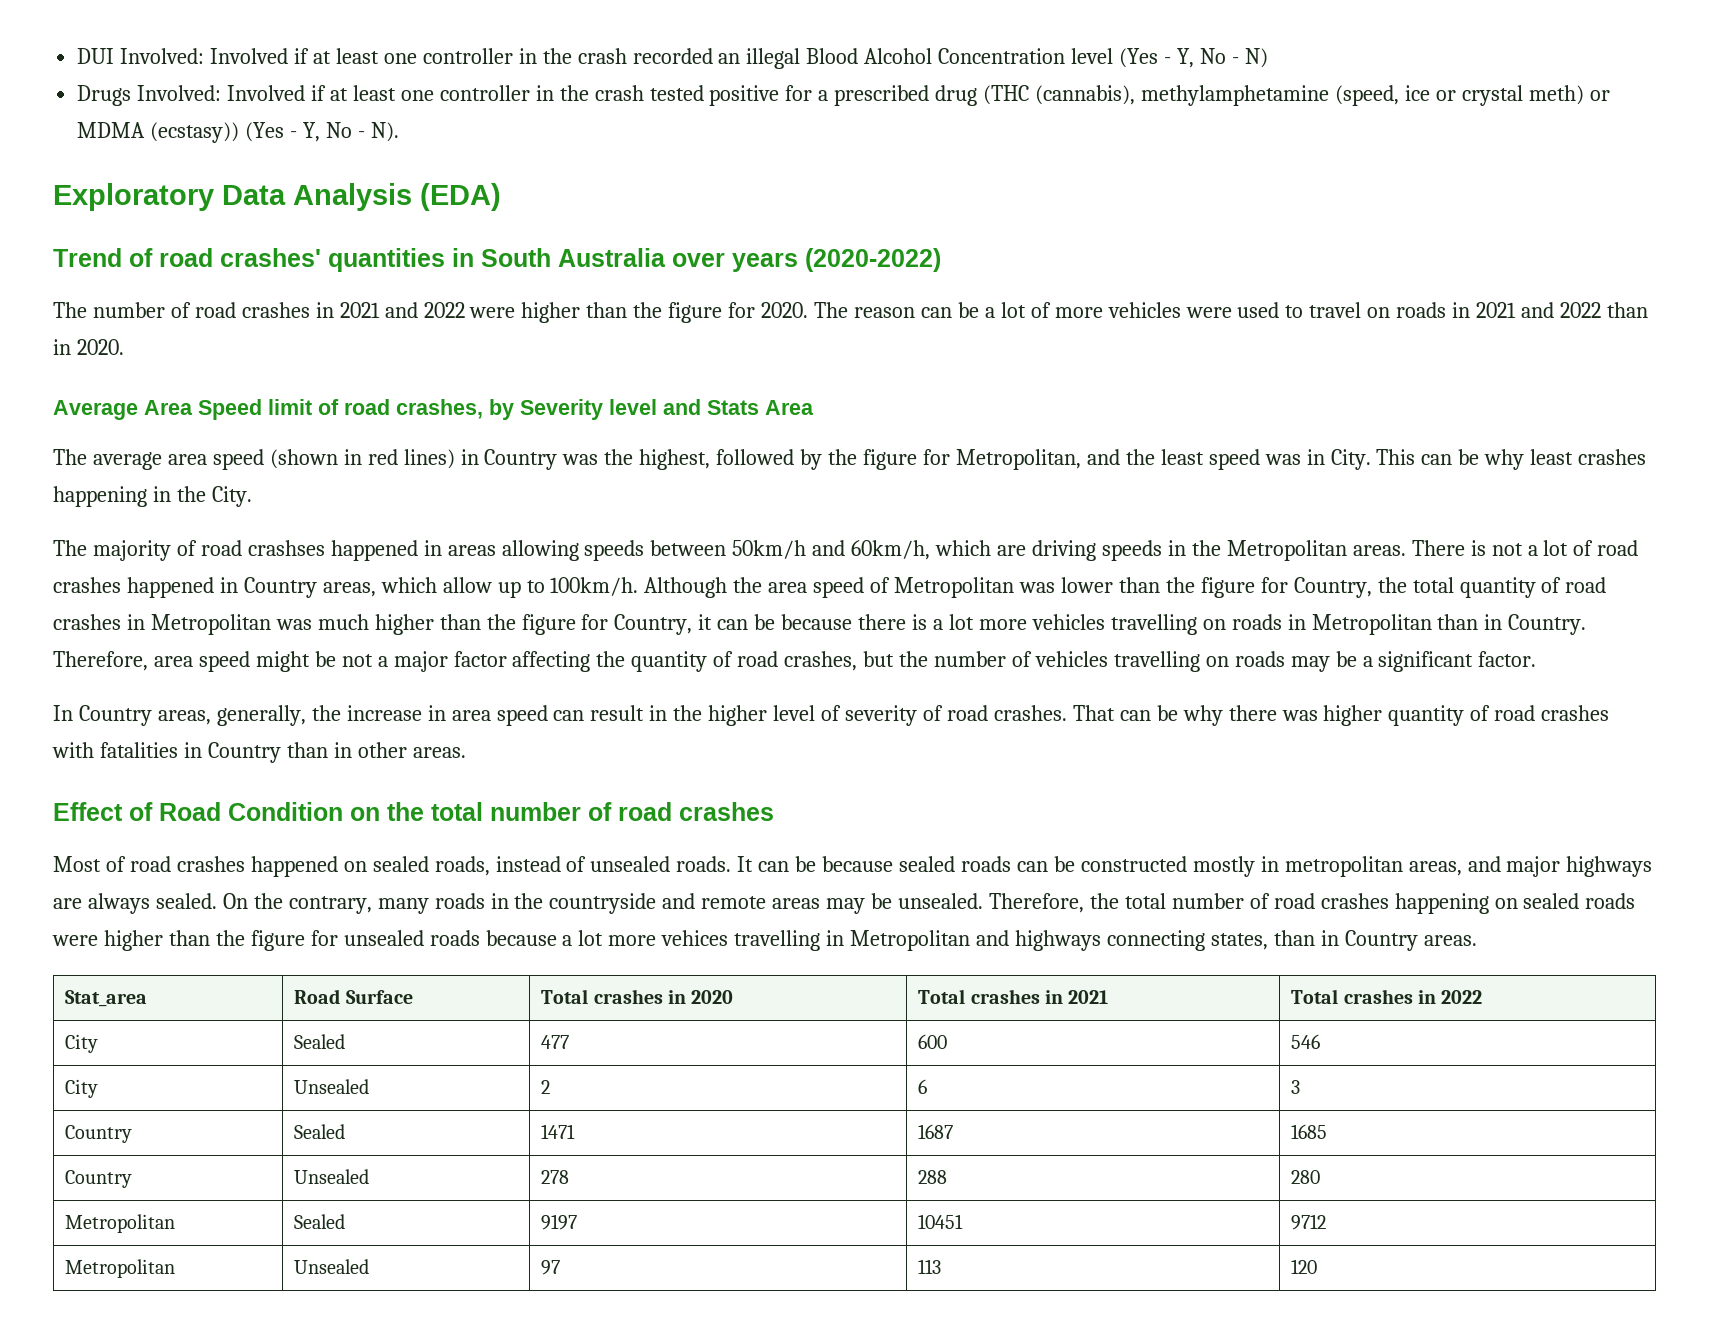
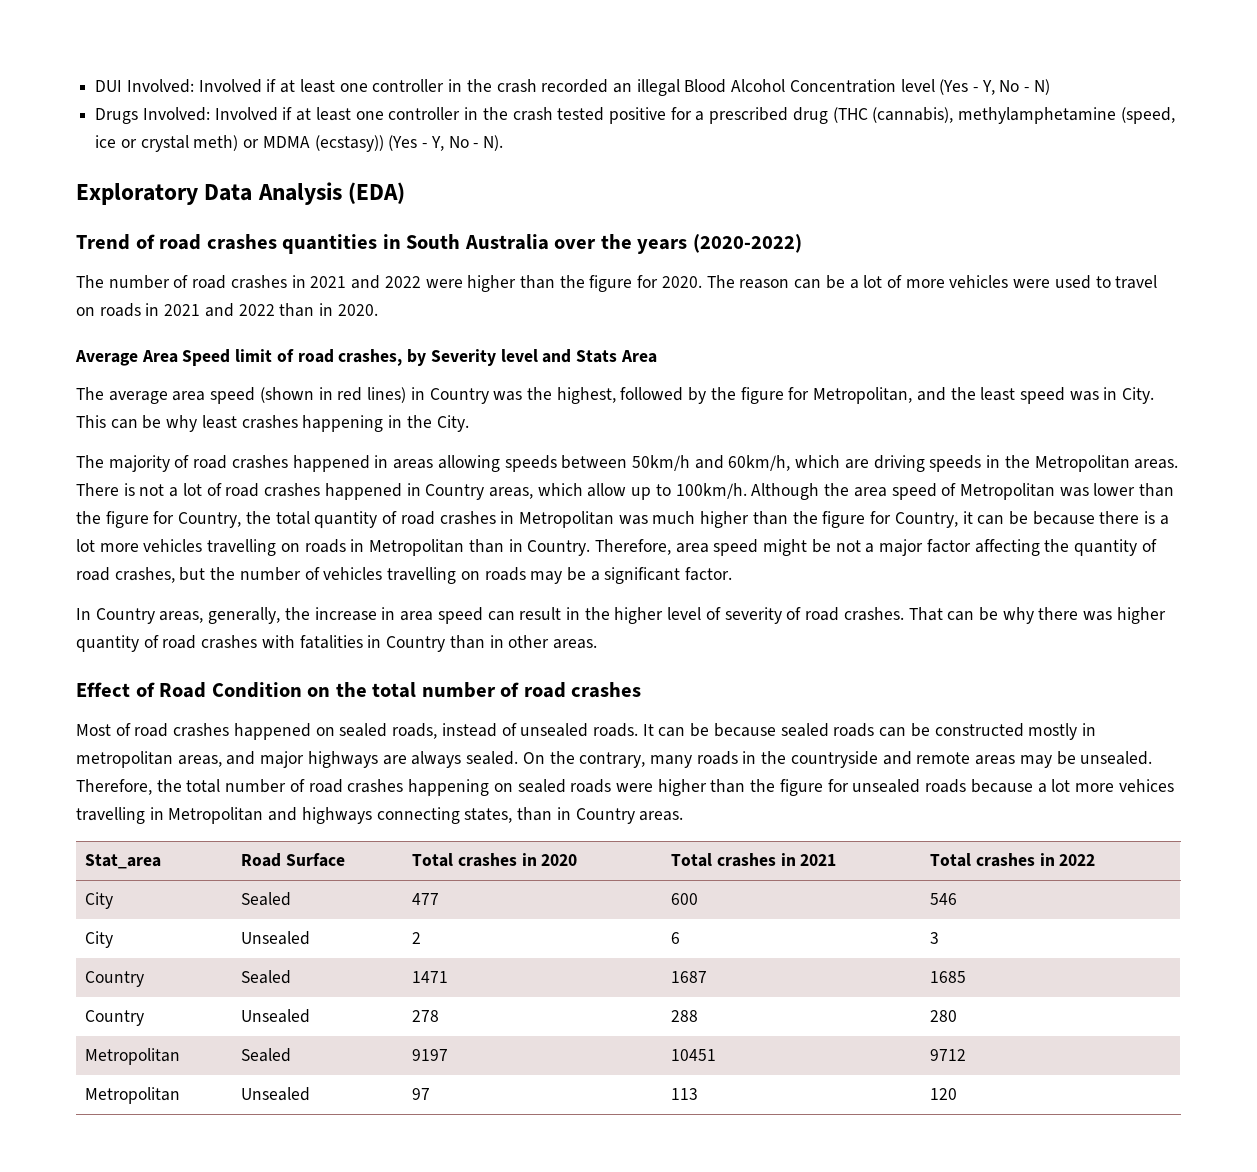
- Trend of road crashes' quantities in South Australia over years (2020-2022)
+ Trend of road crashes quantities in South Australia over the years (2020-2022)
- The majority of road crashses happened in areas allowing speeds between 50km/h and 60km/h, which are driving speeds in the Metropolitan areas.
+ The majority of road crashes happened in areas allowing speeds between 50km/h and 60km/h, which are driving speeds in the Metropolitan areas.

